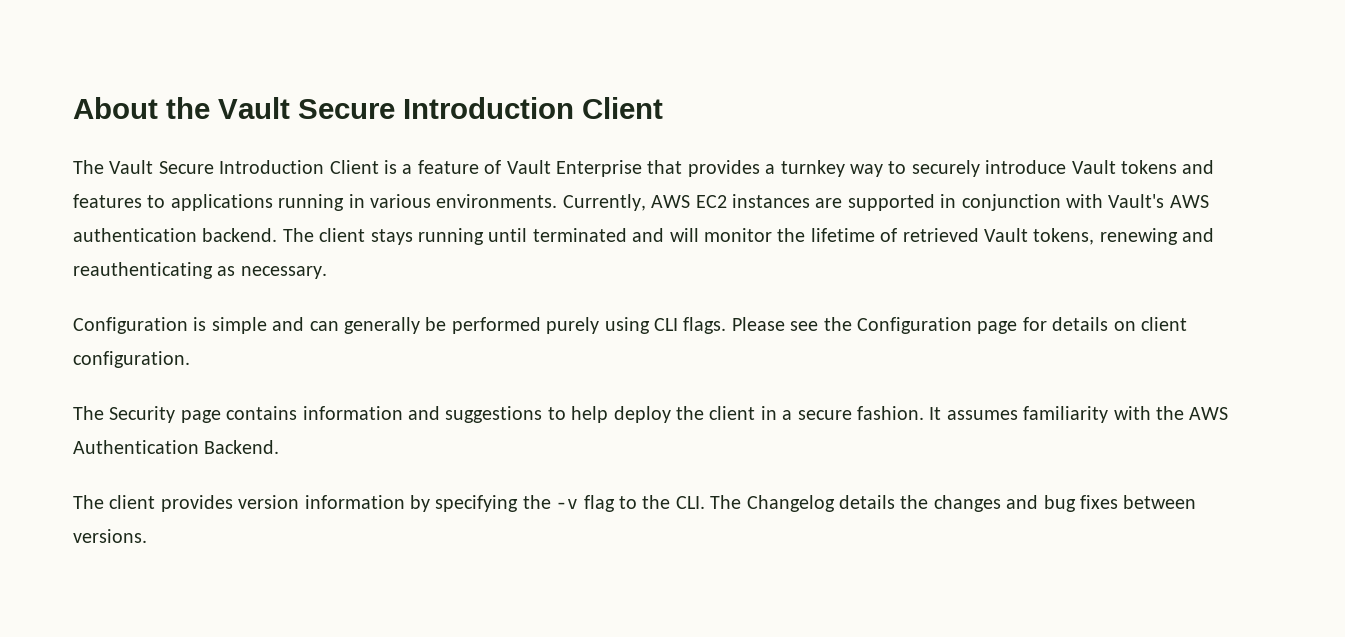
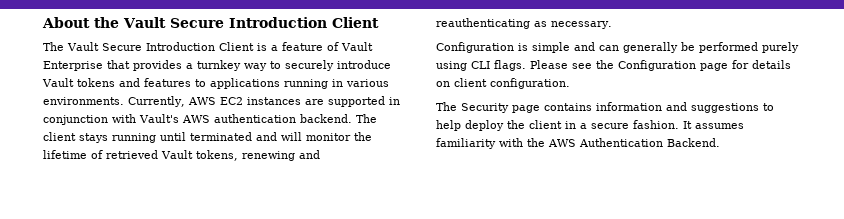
- The client provides version information by specifying the -v flag to the CLI. The Changelog details the changes and bug fixes between versions.

